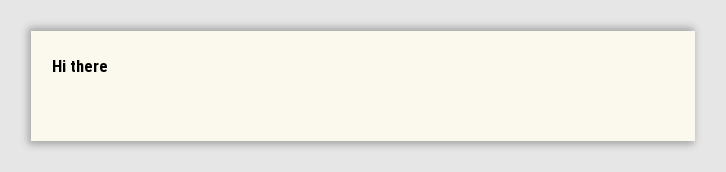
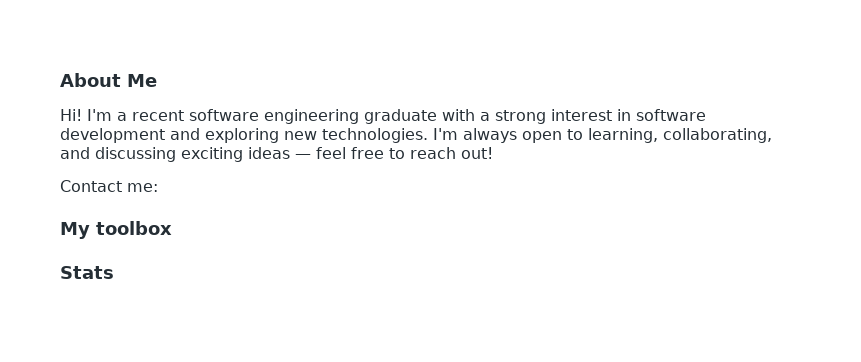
- Hi there
+ About Me
+ Hi! I'm a recent software engineering graduate with a strong interest in software development and exploring new technologies. I'm always open to learning, collaborating, and discussing exciting ideas — feel free to reach out!
+ Contact me:
+ My toolbox
+ Stats

